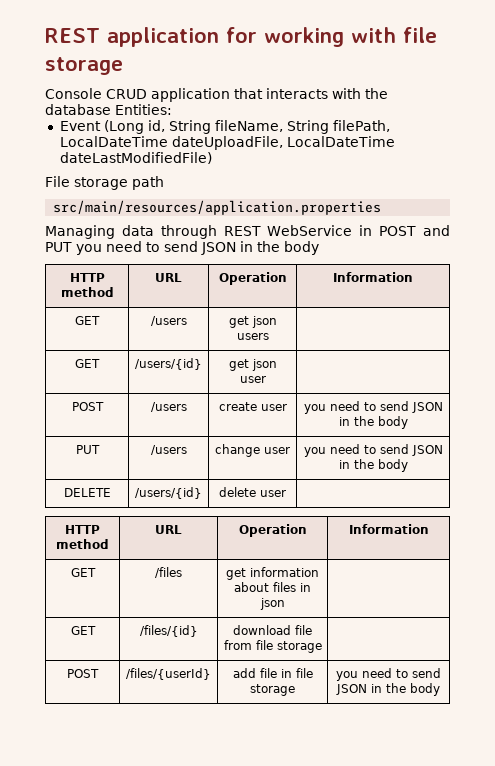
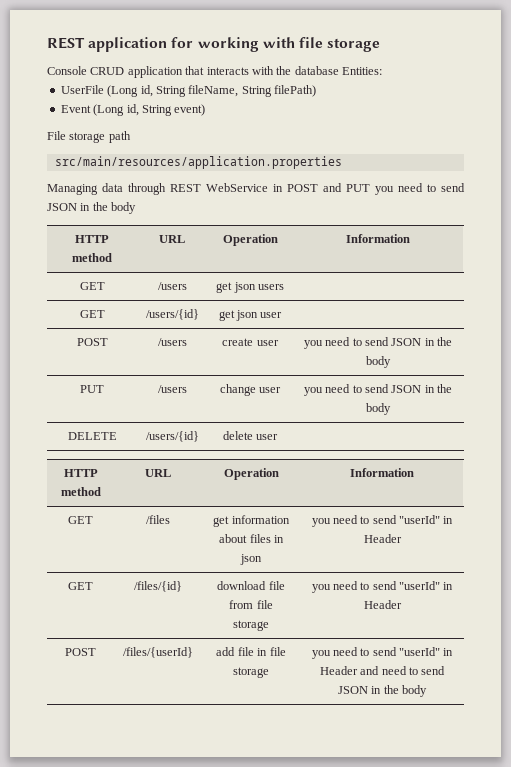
- Event (Long id, String fileName, String filePath, LocalDateTime dateUploadFile, LocalDateTime dateLastModifiedFile)
+ UserFile (Long id, String fileName, String filePath)
+ Event (Long id, String event)
- GET | /files | get information about files in json |
+ GET | /files | get information about files in json | you need to send "userId" in Header
- GET | /files/{id} | download file from file storage |
+ GET | /files/{id} | download file from file storage | you need to send "userId" in Header
- POST | /files/{userId} | add file in file storage | you need to send JSON in the body
+ POST | /files/{userId} | add file in file storage | you need to send "userId" in Header and need to send JSON in the body

